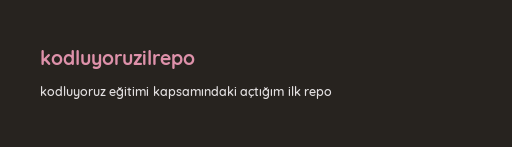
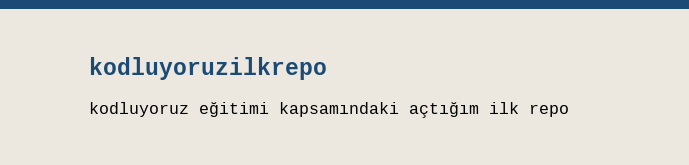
- kodluyoruzilrepo
+ kodluyoruzilkrepo

